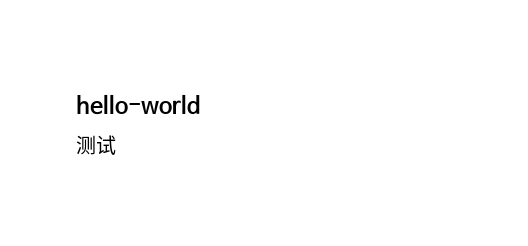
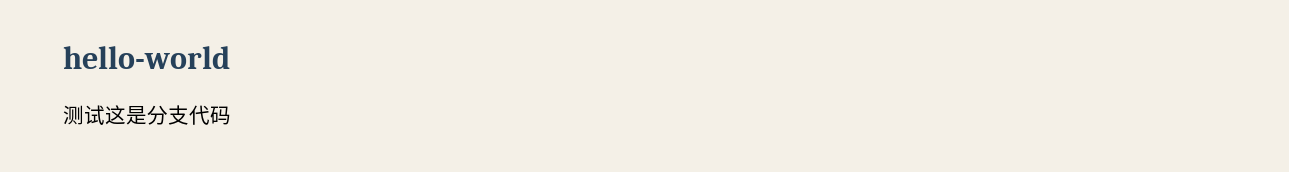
- 测试
+ 测试这是分支代码

